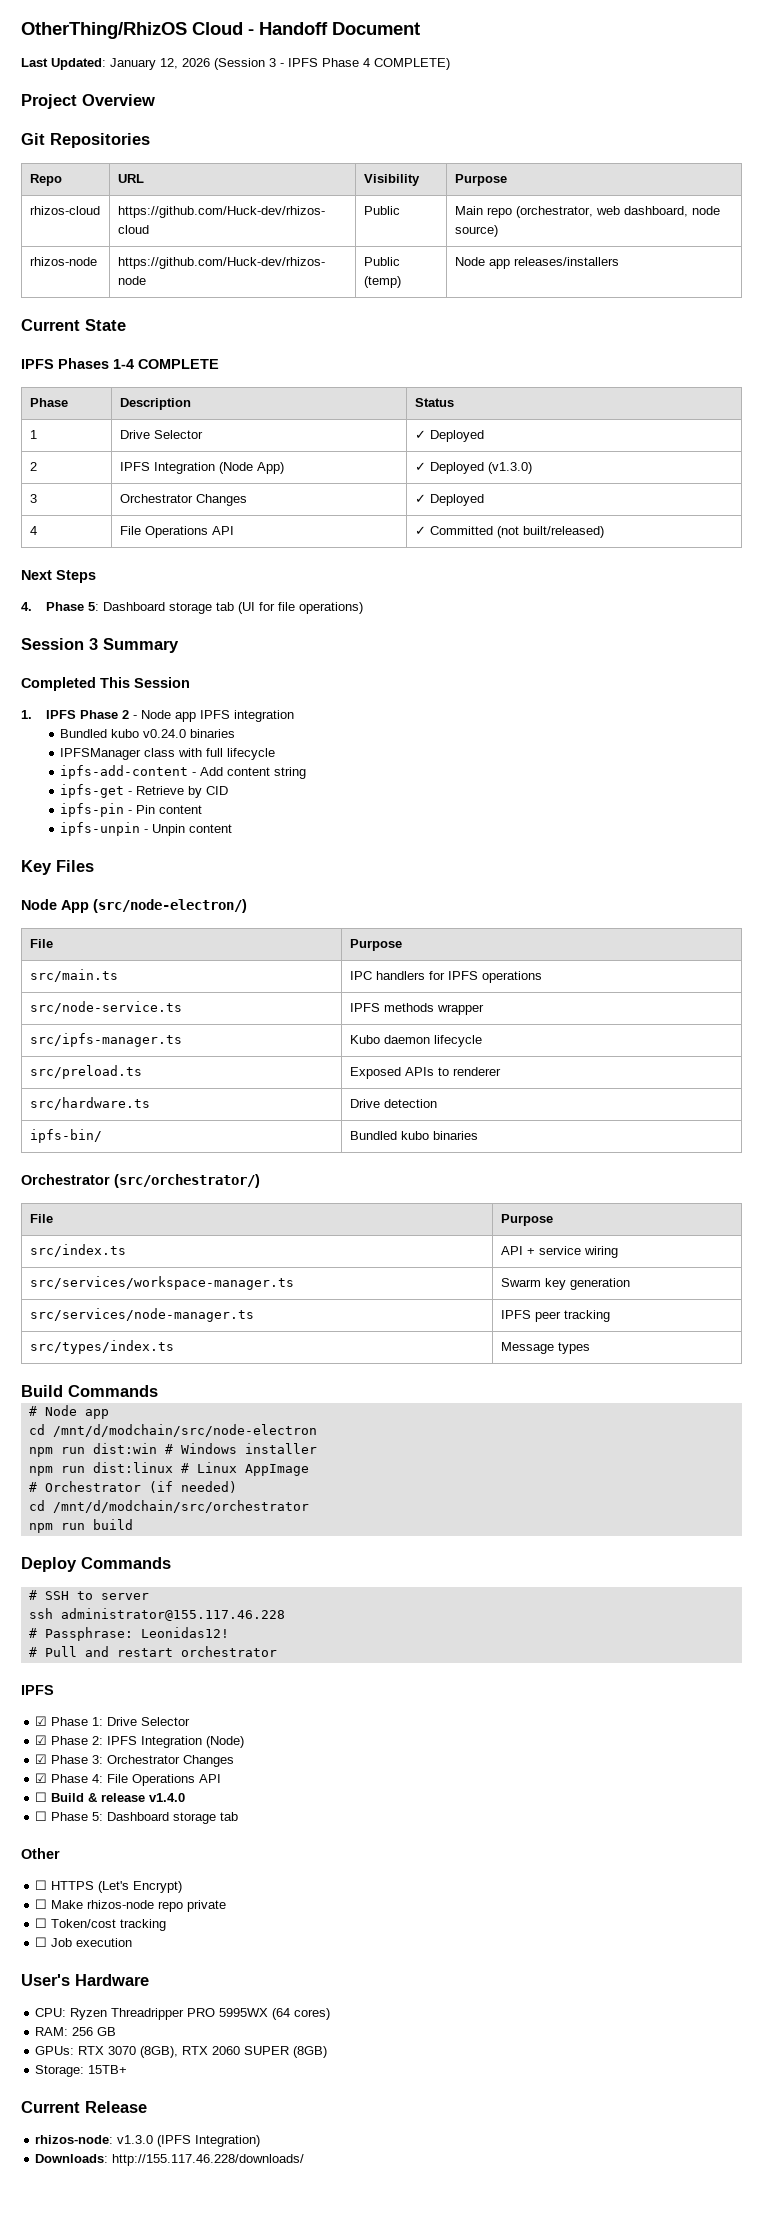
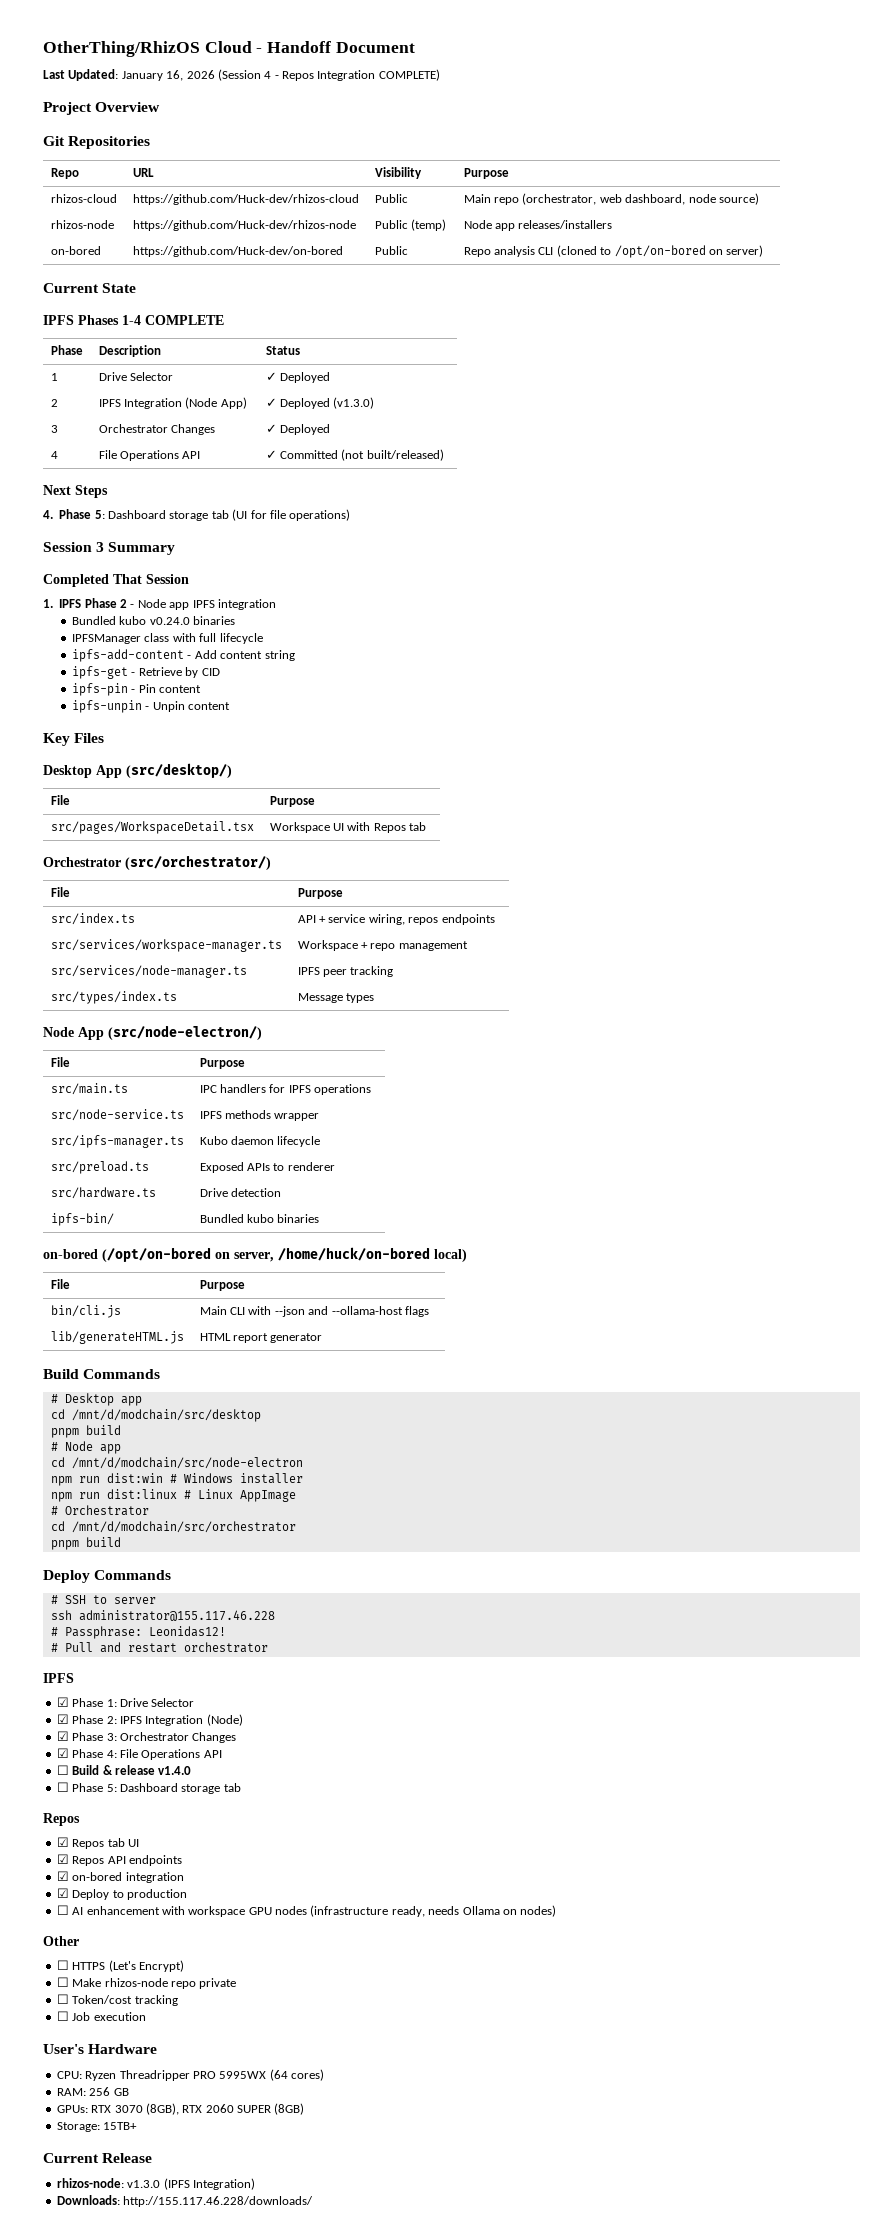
- Last Updated: January 12, 2026 (Session 3 - IPFS Phase 4 COMPLETE)
+ Last Updated: January 16, 2026 (Session 4 - Repos Integration COMPLETE)
+ on-bored | https://github.com/Huck-dev/on-bored | Public | Repo analysis CLI (cloned to /opt/on-bored on server)
- Completed This Session
+ Completed That Session
+ Desktop App (src/desktop/)
+ File | Purpose
+ src/pages/WorkspaceDetail.tsx | Workspace UI with Repos tab
+ Orchestrator (src/orchestrator/)
+ File | Purpose
+ src/index.ts | API + service wiring, repos endpoints
+ src/services/workspace-manager.ts | Workspace + repo management
+ src/services/node-manager.ts | IPFS peer tracking
+ src/types/index.ts | Message types
- Orchestrator (src/orchestrator/)
+ on-bored (/opt/on-bored on server, /home/huck/on-bored local)
  File | Purpose
- src/index.ts | API + service wiring
- src/services/workspace-manager.ts | Swarm key generation
- src/services/node-manager.ts | IPFS peer tracking
- src/types/index.ts | Message types
+ bin/cli.js | Main CLI with --json and --ollama-host flags
+ lib/generateHTML.js | HTML report generator
  Build Commands
+ # Desktop app
+ cd /mnt/d/modchain/src/desktop
+ pnpm build
- # Orchestrator (if needed)
+ # Orchestrator
  cd /mnt/d/modchain/src/orchestrator
- npm run build
+ pnpm build
  ☐ Phase 5: Dashboard storage tab
+ Repos
+ ☑ Repos tab UI
+ ☑ Repos API endpoints
+ ☑ on-bored integration
+ ☑ Deploy to production
+ ☐ AI enhancement with workspace GPU nodes (infrastructure ready, needs Ollama on nodes)

